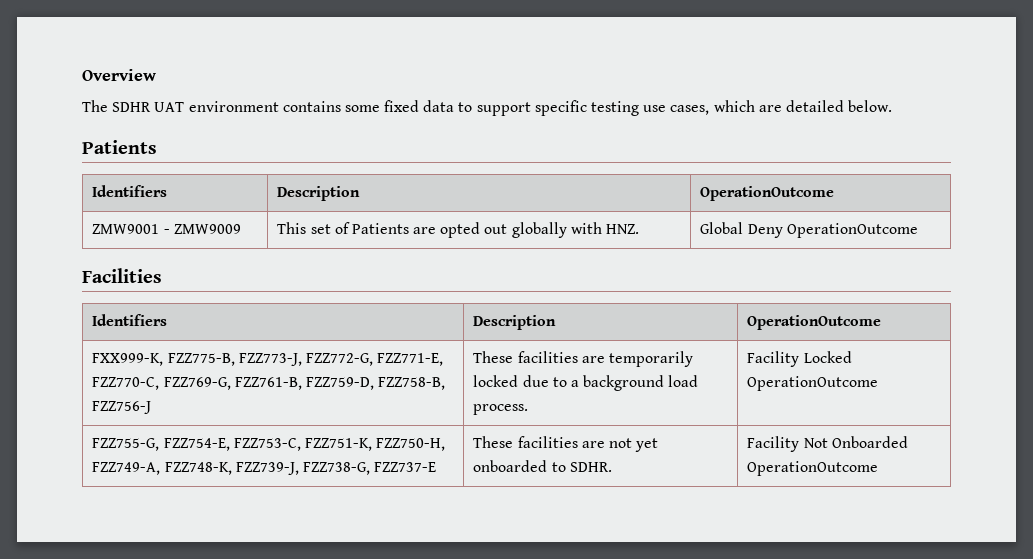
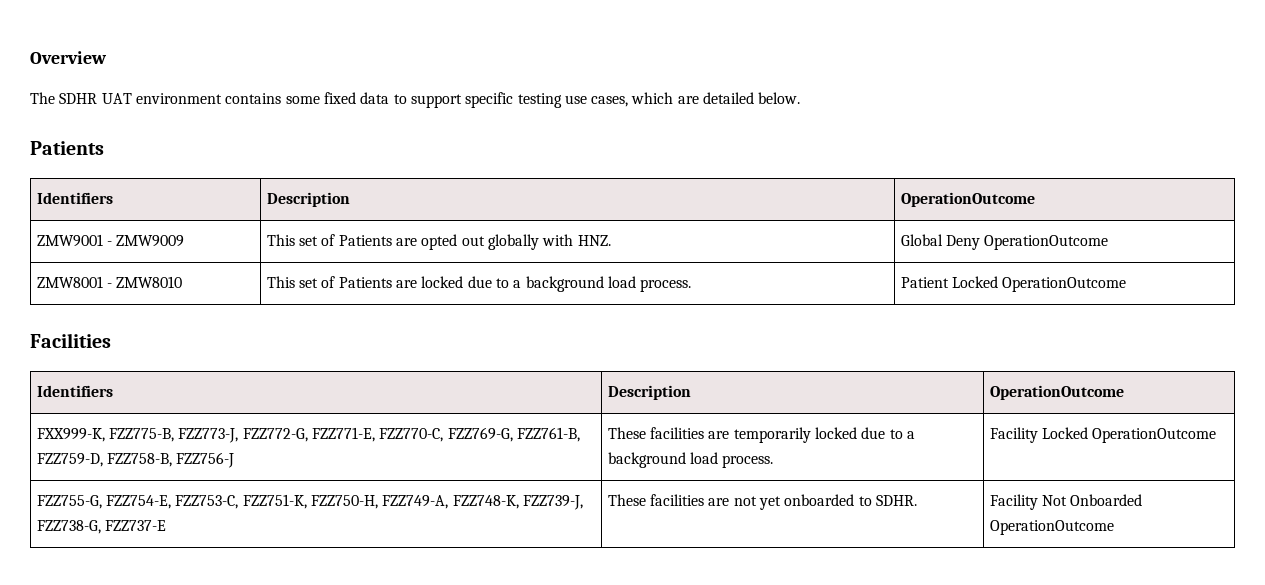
+ ZMW8001 - ZMW8010 | This set of Patients are locked due to a background load process. | Patient Locked OperationOutcome

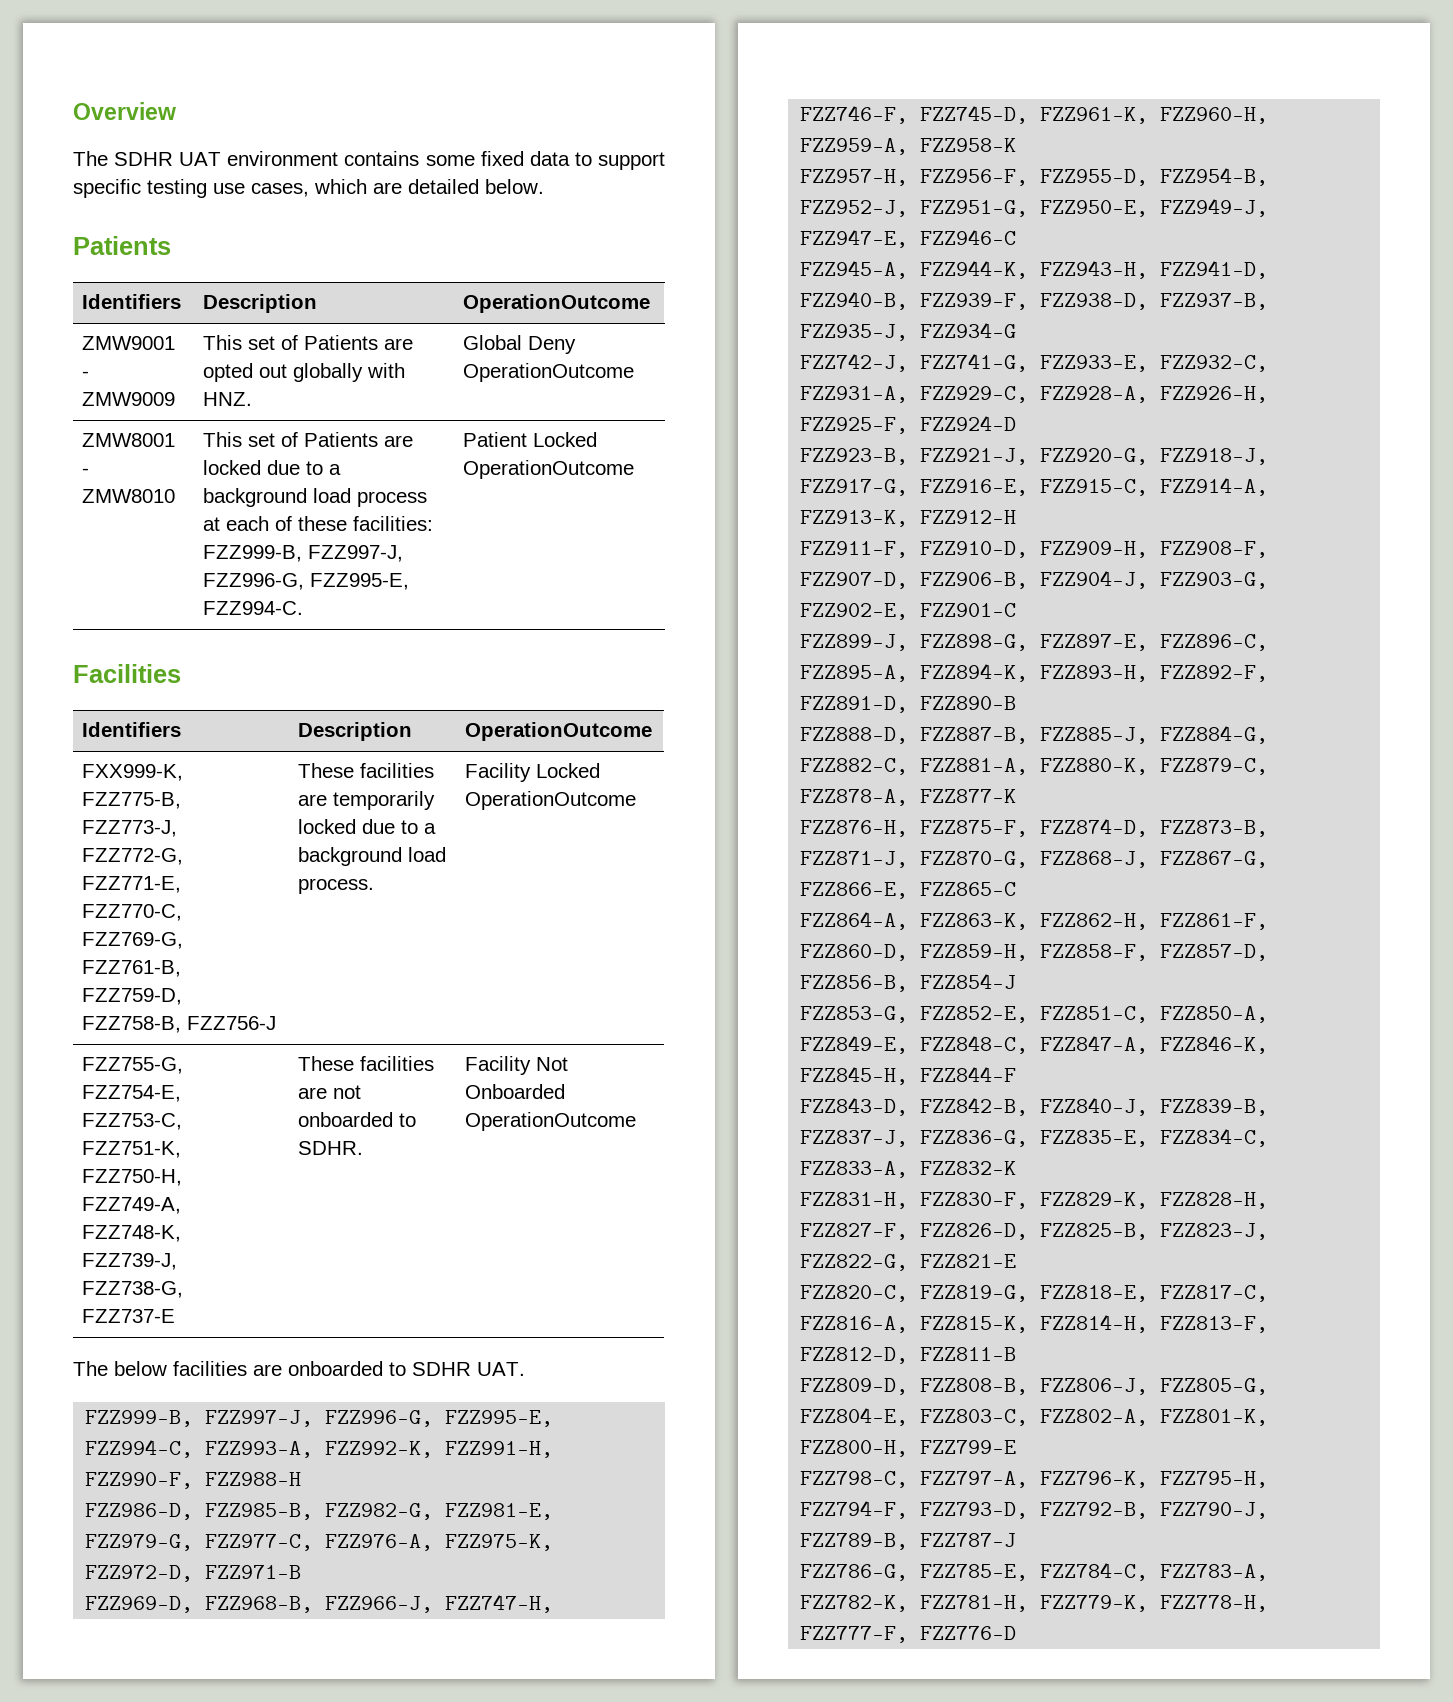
- ZMW8001 - ZMW8010 | This set of Patients are locked due to a background load process. | Patient Locked OperationOutcome
+ ZMW8001 - ZMW8010 | This set of Patients are locked due to a background load process at each of these facilities: FZZ999-B, FZZ997-J, FZZ996-G, FZZ995-E, FZZ994-C. | Patient Locked OperationOutcome
- FZZ755-G, FZZ754-E, FZZ753-C, FZZ751-K, FZZ750-H, FZZ749-A, FZZ748-K, FZZ739-J, FZZ738-G, FZZ737-E | These facilities are not yet onboarded to SDHR. | Facility Not Onboarded OperationOutcome
+ FZZ755-G, FZZ754-E, FZZ753-C, FZZ751-K, FZZ750-H, FZZ749-A, FZZ748-K, FZZ739-J, FZZ738-G, FZZ737-E | These facilities are not onboarded to SDHR. | Facility Not Onboarded OperationOutcome
+ The below facilities are onboarded to SDHR UAT.
+ FZZ999-B, FZZ997-J, FZZ996-G, FZZ995-E, FZZ994-C, FZZ993-A, FZZ992-K, FZZ991-H, FZZ990-F, FZZ988-H
+ FZZ986-D, FZZ985-B, FZZ982-G, FZZ981-E, FZZ979-G, FZZ977-C, FZZ976-A, FZZ975-K, FZZ972-D, FZZ971-B
+ FZZ969-D, FZZ968-B, FZZ966-J, FZZ747-H, FZZ746-F, FZZ745-D, FZZ961-K, FZZ960-H, FZZ959-A, FZZ958-K
+ FZZ957-H, FZZ956-F, FZZ955-D, FZZ954-B, FZZ952-J, FZZ951-G, FZZ950-E, FZZ949-J, FZZ947-E, FZZ946-C
+ FZZ945-A, FZZ944-K, FZZ943-H, FZZ941-D, FZZ940-B, FZZ939-F, FZZ938-D, FZZ937-B, FZZ935-J, FZZ934-G
+ FZZ742-J, FZZ741-G, FZZ933-E, FZZ932-C, FZZ931-A, FZZ929-C, FZZ928-A, FZZ926-H, FZZ925-F, FZZ924-D
+ FZZ923-B, FZZ921-J, FZZ920-G, FZZ918-J, FZZ917-G, FZZ916-E, FZZ915-C, FZZ914-A, FZZ913-K, FZZ912-H
+ FZZ911-F, FZZ910-D, FZZ909-H, FZZ908-F, FZZ907-D, FZZ906-B, FZZ904-J, FZZ903-G, FZZ902-E, FZZ901-C
+ FZZ899-J, FZZ898-G, FZZ897-E, FZZ896-C, FZZ895-A, FZZ894-K, FZZ893-H, FZZ892-F, FZZ891-D, FZZ890-B
+ FZZ888-D, FZZ887-B, FZZ885-J, FZZ884-G, FZZ882-C, FZZ881-A, FZZ880-K, FZZ879-C, FZZ878-A, FZZ877-K
+ FZZ876-H, FZZ875-F, FZZ874-D, FZZ873-B, FZZ871-J, FZZ870-G, FZZ868-J, FZZ867-G, FZZ866-E, FZZ865-C
+ FZZ864-A, FZZ863-K, FZZ862-H, FZZ861-F, FZZ860-D, FZZ859-H, FZZ858-F, FZZ857-D, FZZ856-B, FZZ854-J
+ FZZ853-G, FZZ852-E, FZZ851-C, FZZ850-A, FZZ849-E, FZZ848-C, FZZ847-A, FZZ846-K, FZZ845-H, FZZ844-F
+ FZZ843-D, FZZ842-B, FZZ840-J, FZZ839-B, FZZ837-J, FZZ836-G, FZZ835-E, FZZ834-C, FZZ833-A, FZZ832-K
+ FZZ831-H, FZZ830-F, FZZ829-K, FZZ828-H, FZZ827-F, FZZ826-D, FZZ825-B, FZZ823-J, FZZ822-G, FZZ821-E
+ FZZ820-C, FZZ819-G, FZZ818-E, FZZ817-C, FZZ816-A, FZZ815-K, FZZ814-H, FZZ813-F, FZZ812-D, FZZ811-B
+ FZZ809-D, FZZ808-B, FZZ806-J, FZZ805-G, FZZ804-E, FZZ803-C, FZZ802-A, FZZ801-K, FZZ800-H, FZZ799-E
+ FZZ798-C, FZZ797-A, FZZ796-K, FZZ795-H, FZZ794-F, FZZ793-D, FZZ792-B, FZZ790-J, FZZ789-B, FZZ787-J
+ FZZ786-G, FZZ785-E, FZZ784-C, FZZ783-A, FZZ782-K, FZZ781-H, FZZ779-K, FZZ778-H, FZZ777-F, FZZ776-D

